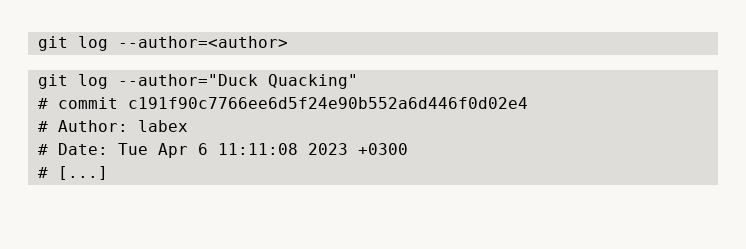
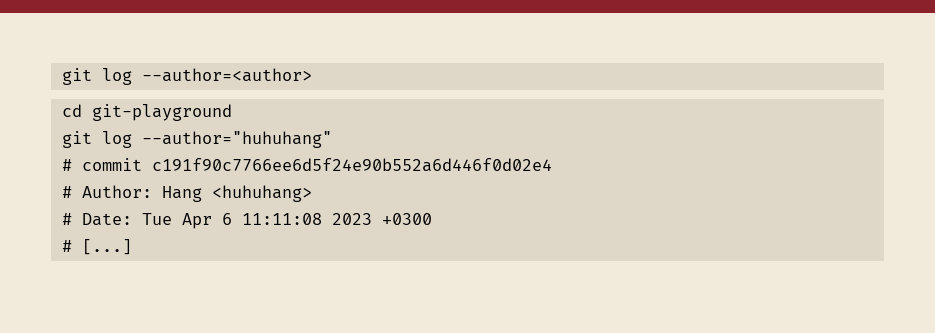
- git log --author="Duck Quacking"
+ cd git-playground
+ git log --author="huhuhang"
- # Author: labex
+ # Author: Hang <huhuhang>

